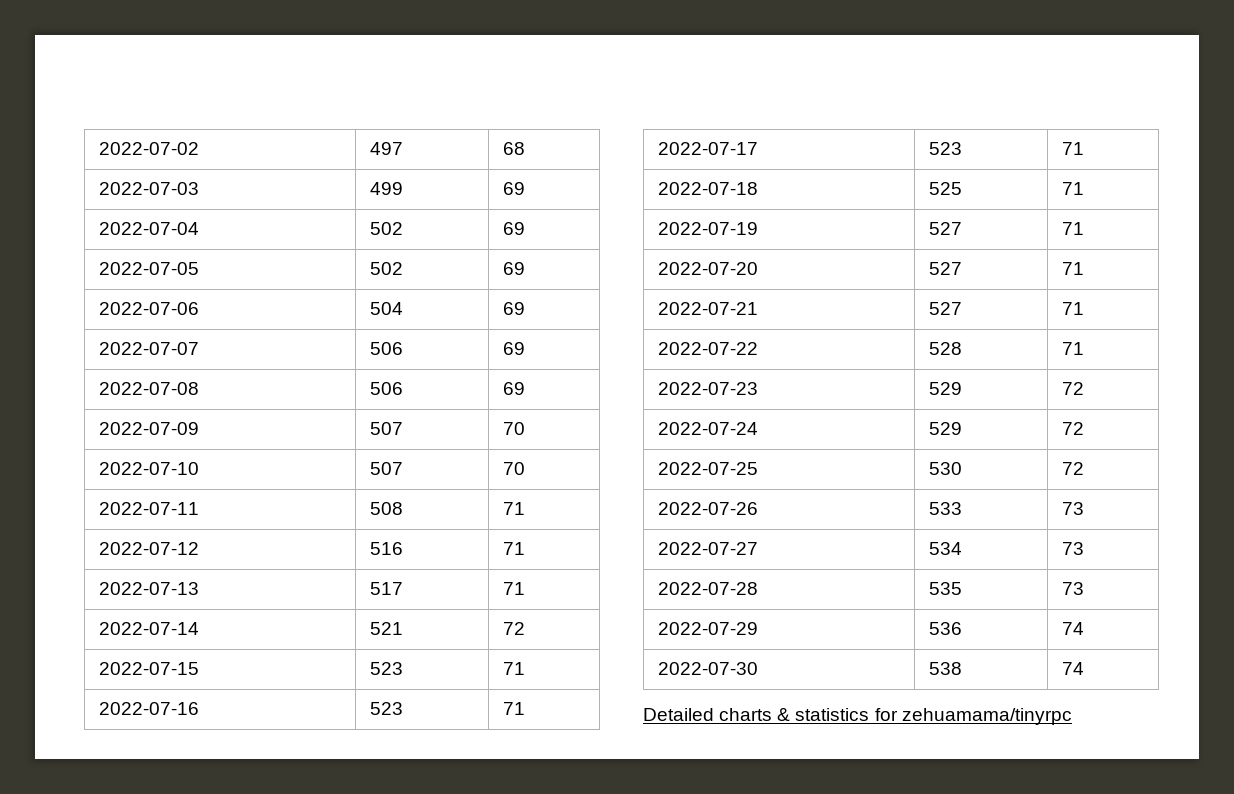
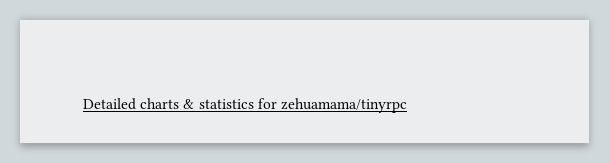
- 2022-07-02 | 497 | 68
- 2022-07-03 | 499 | 69
- 2022-07-04 | 502 | 69
- 2022-07-05 | 502 | 69
- 2022-07-06 | 504 | 69
- 2022-07-07 | 506 | 69
- 2022-07-08 | 506 | 69
- 2022-07-09 | 507 | 70
- 2022-07-10 | 507 | 70
- 2022-07-11 | 508 | 71
- 2022-07-12 | 516 | 71
- 2022-07-13 | 517 | 71
- 2022-07-14 | 521 | 72
- 2022-07-15 | 523 | 71
- 2022-07-16 | 523 | 71
- 2022-07-17 | 523 | 71
- 2022-07-18 | 525 | 71
- 2022-07-19 | 527 | 71
- 2022-07-20 | 527 | 71
- 2022-07-21 | 527 | 71
- 2022-07-22 | 528 | 71
- 2022-07-23 | 529 | 72
- 2022-07-24 | 529 | 72
- 2022-07-25 | 530 | 72
- 2022-07-26 | 533 | 73
- 2022-07-27 | 534 | 73
- 2022-07-28 | 535 | 73
- 2022-07-29 | 536 | 74
- 2022-07-30 | 538 | 74

